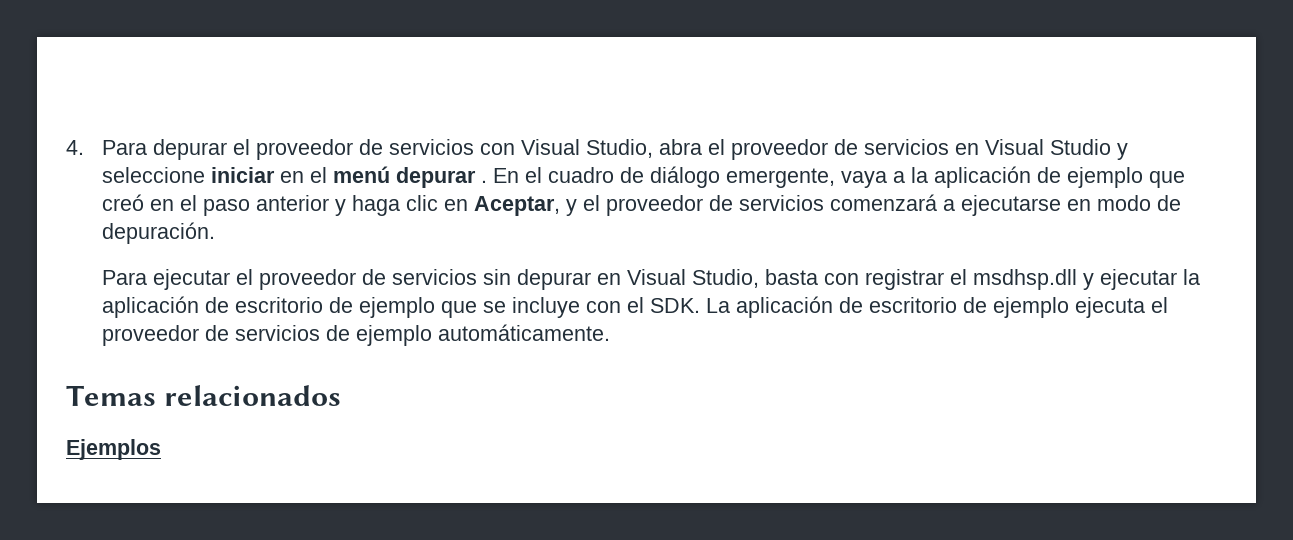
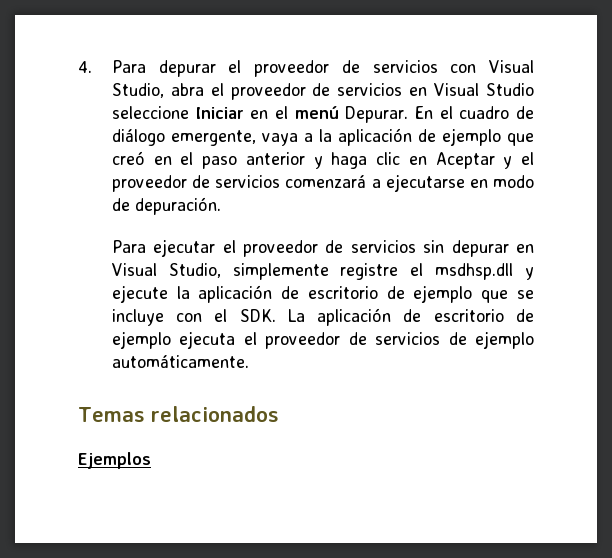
- 4. Para depurar el proveedor de servicios con Visual Studio, abra el proveedor de servicios en Visual Studio y seleccione iniciar en el menú depurar .
+ 4. Para depurar el proveedor de servicios con Visual Studio, abra el proveedor de servicios en Visual Studio seleccione Iniciar en el menú Depurar.
- En el cuadro de diálogo emergente, vaya a la aplicación de ejemplo que creó en el paso anterior y haga clic en Aceptar, y el proveedor de servicios comenzará a ejecutarse en modo de depuración.
+ En el cuadro de diálogo emergente, vaya a la aplicación de ejemplo que creó en el paso anterior y haga clic en Aceptar y el proveedor de servicios comenzará a ejecutarse en modo de depuración.
- Para ejecutar el proveedor de servicios sin depurar en Visual Studio, basta con registrar el msdhsp.dll y ejecutar la aplicación de escritorio de ejemplo que se incluye con el SDK. La aplicación de escritorio de ejemplo ejecuta el proveedor de servicios de ejemplo automáticamente.
+ Para ejecutar el proveedor de servicios sin depurar en Visual Studio, simplemente registre el msdhsp.dll y ejecute la aplicación de escritorio de ejemplo que se incluye con el SDK. La aplicación de escritorio de ejemplo ejecuta el proveedor de servicios de ejemplo automáticamente.

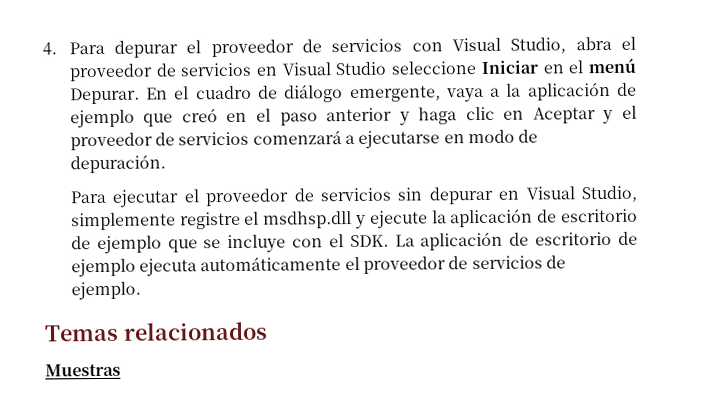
- Para ejecutar el proveedor de servicios sin depurar en Visual Studio, simplemente registre el msdhsp.dll y ejecute la aplicación de escritorio de ejemplo que se incluye con el SDK. La aplicación de escritorio de ejemplo ejecuta el proveedor de servicios de ejemplo automáticamente.
+ Para ejecutar el proveedor de servicios sin depurar en Visual Studio, simplemente registre el msdhsp.dll y ejecute la aplicación de escritorio de ejemplo que se incluye con el SDK. La aplicación de escritorio de ejemplo ejecuta automáticamente el proveedor de servicios de ejemplo.
- Ejemplos
+ Muestras

